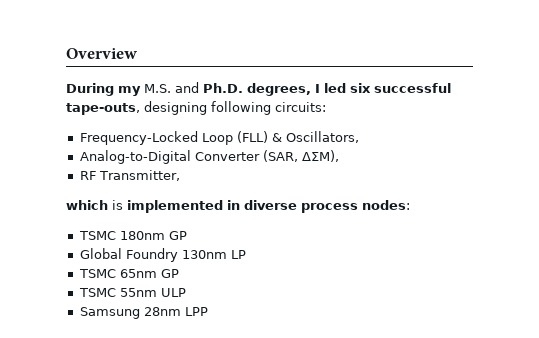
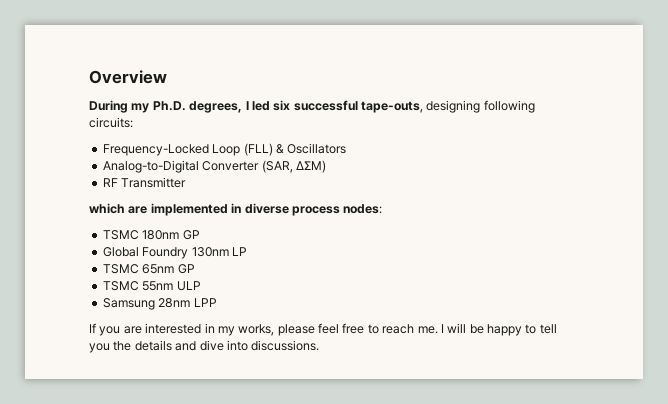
- During my M.S. and Ph.D. degrees, I led six successful tape-outs, designing following circuits:
+ During my Ph.D. degrees, I led six successful tape-outs, designing following circuits:
- Frequency-Locked Loop (FLL) & Oscillators,
+ Frequency-Locked Loop (FLL) & Oscillators
- Analog-to-Digital Converter (SAR, ΔΣM),
+ Analog-to-Digital Converter (SAR, ΔΣM)
- RF Transmitter,
+ RF Transmitter
- which is implemented in diverse process nodes:
+ which are implemented in diverse process nodes:
+ If you are interested in my works, please feel free to reach me. I will be happy to tell you the details and dive into discussions.

